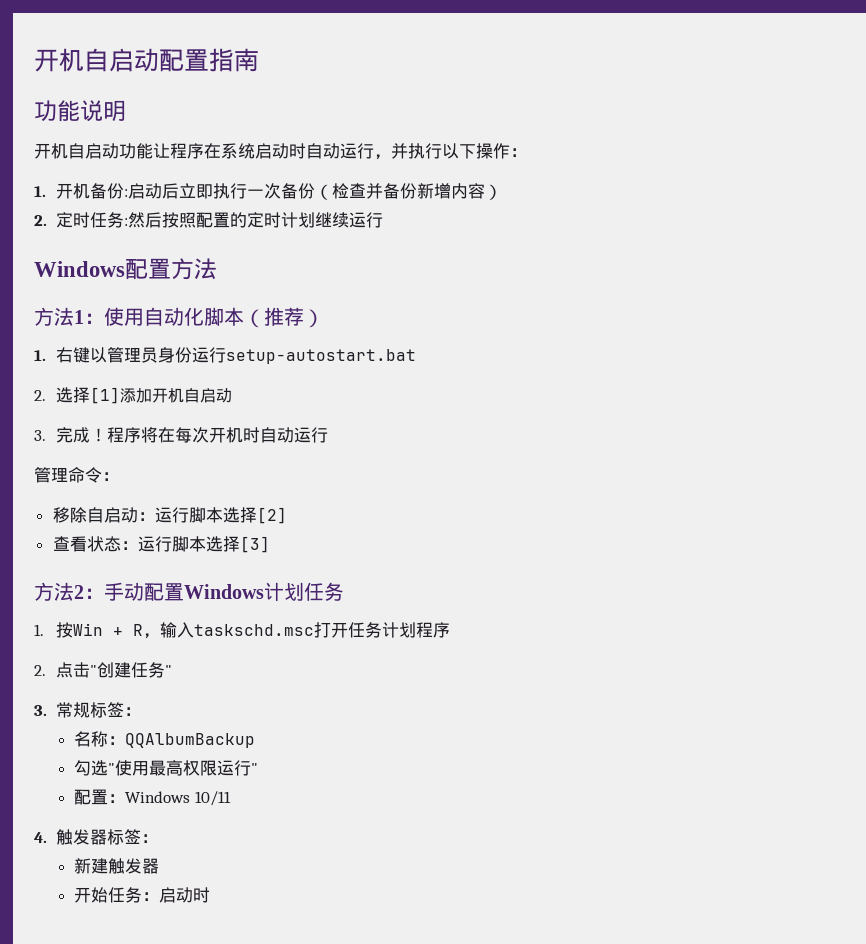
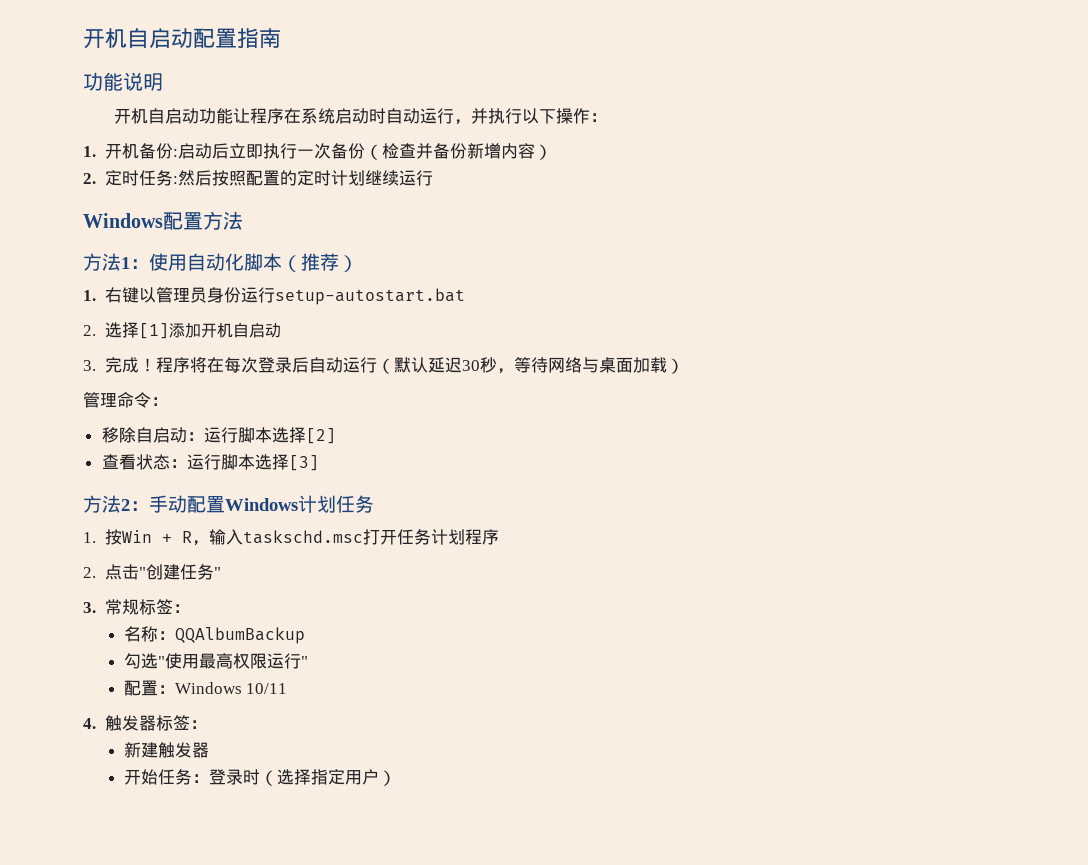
- 程序将在每次开机时自动运行
+ 程序将在每次登录后自动运行（默认延迟30秒，等待网络与桌面加载）
- 开始任务：启动时
+ 开始任务：登录时（选择指定用户）

